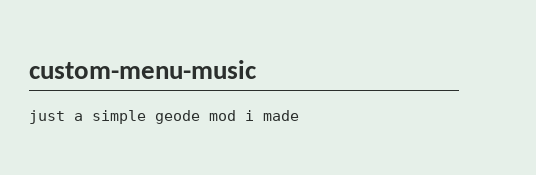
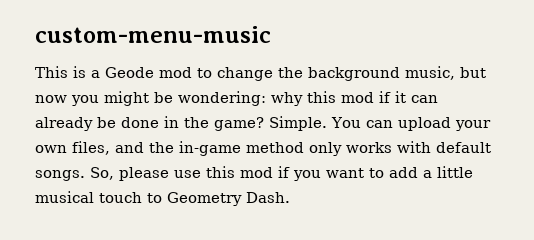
- just a simple geode mod i made
+ This is a Geode mod to change the background music, but now you might be wondering: why this mod if it can already be done in the game? Simple. You can upload your own files, and the in-game method only works with default songs. So, please use this mod if you want to add a little musical touch to Geometry Dash.

